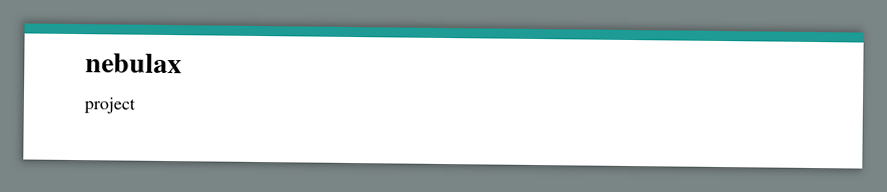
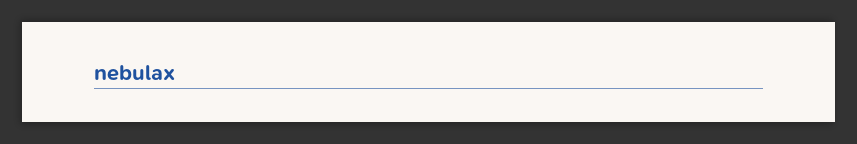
- project

